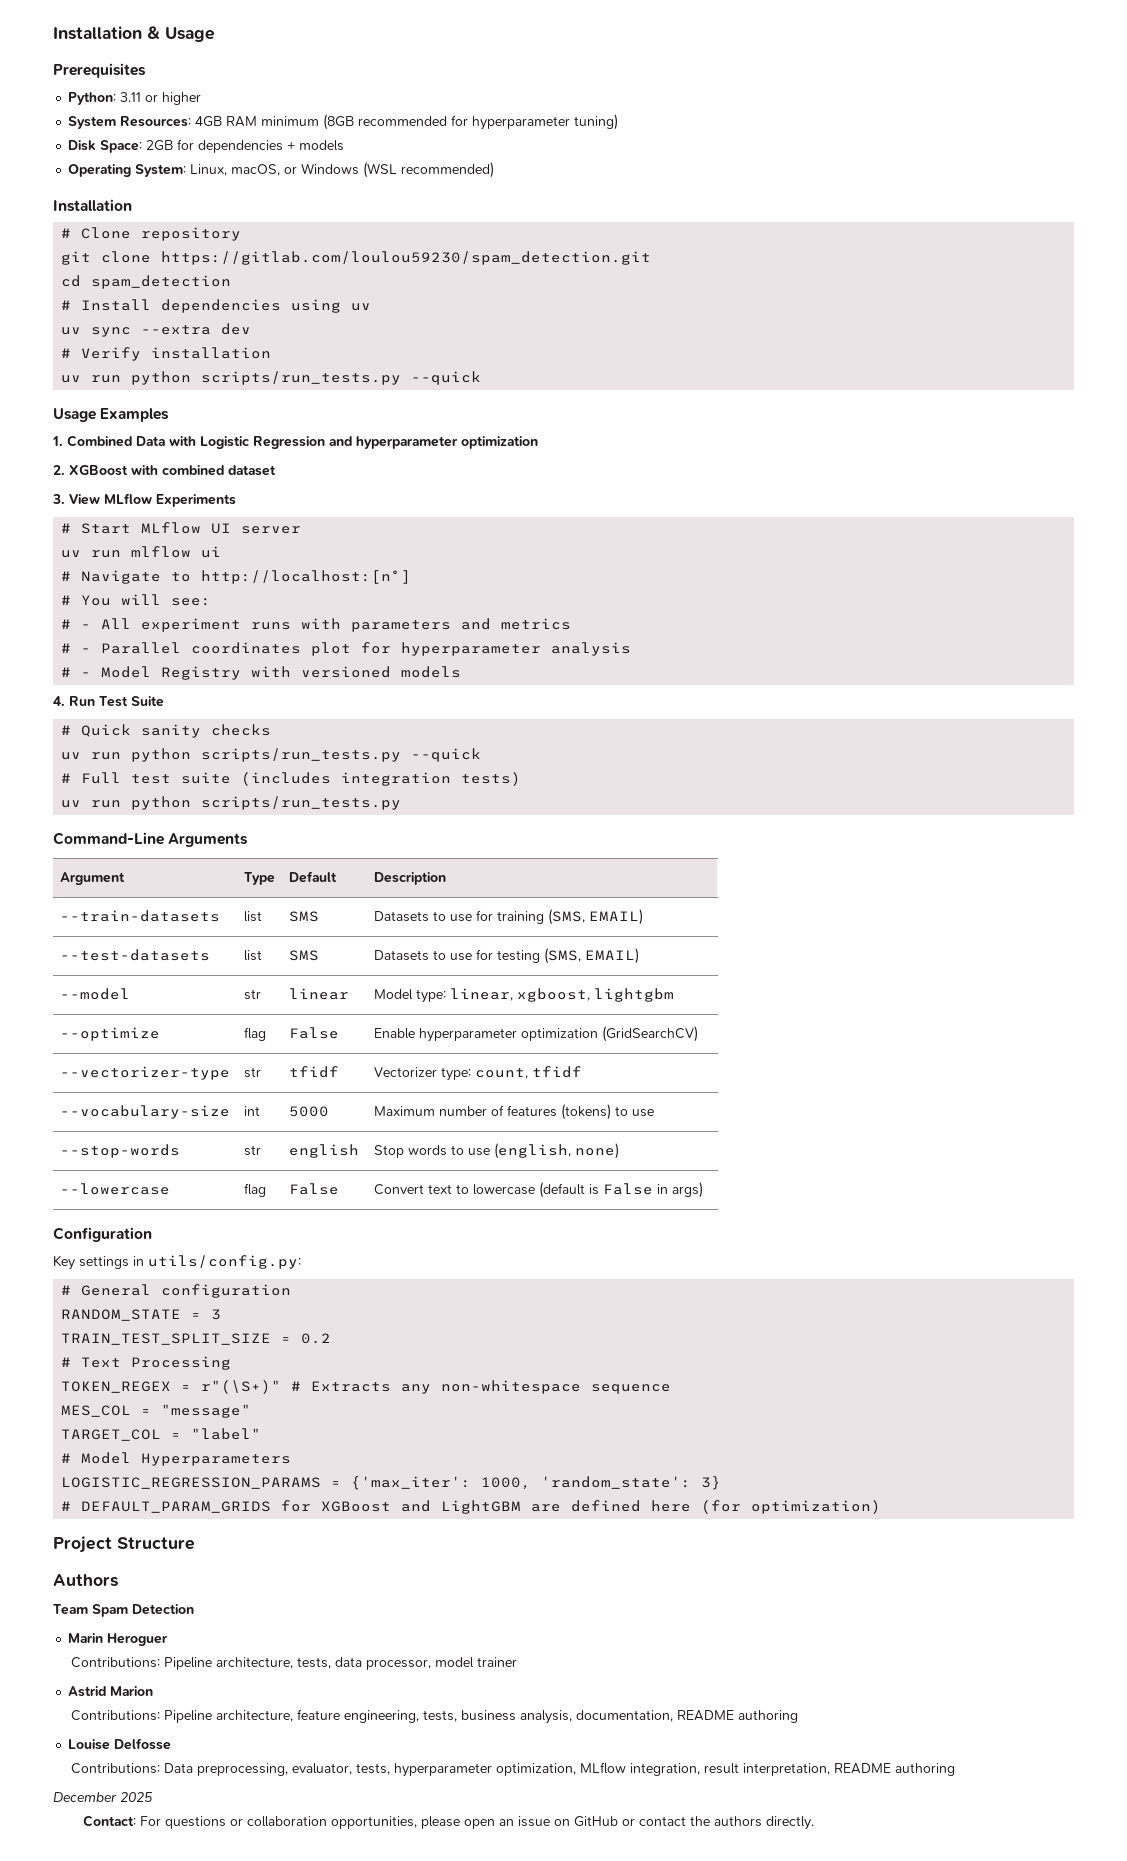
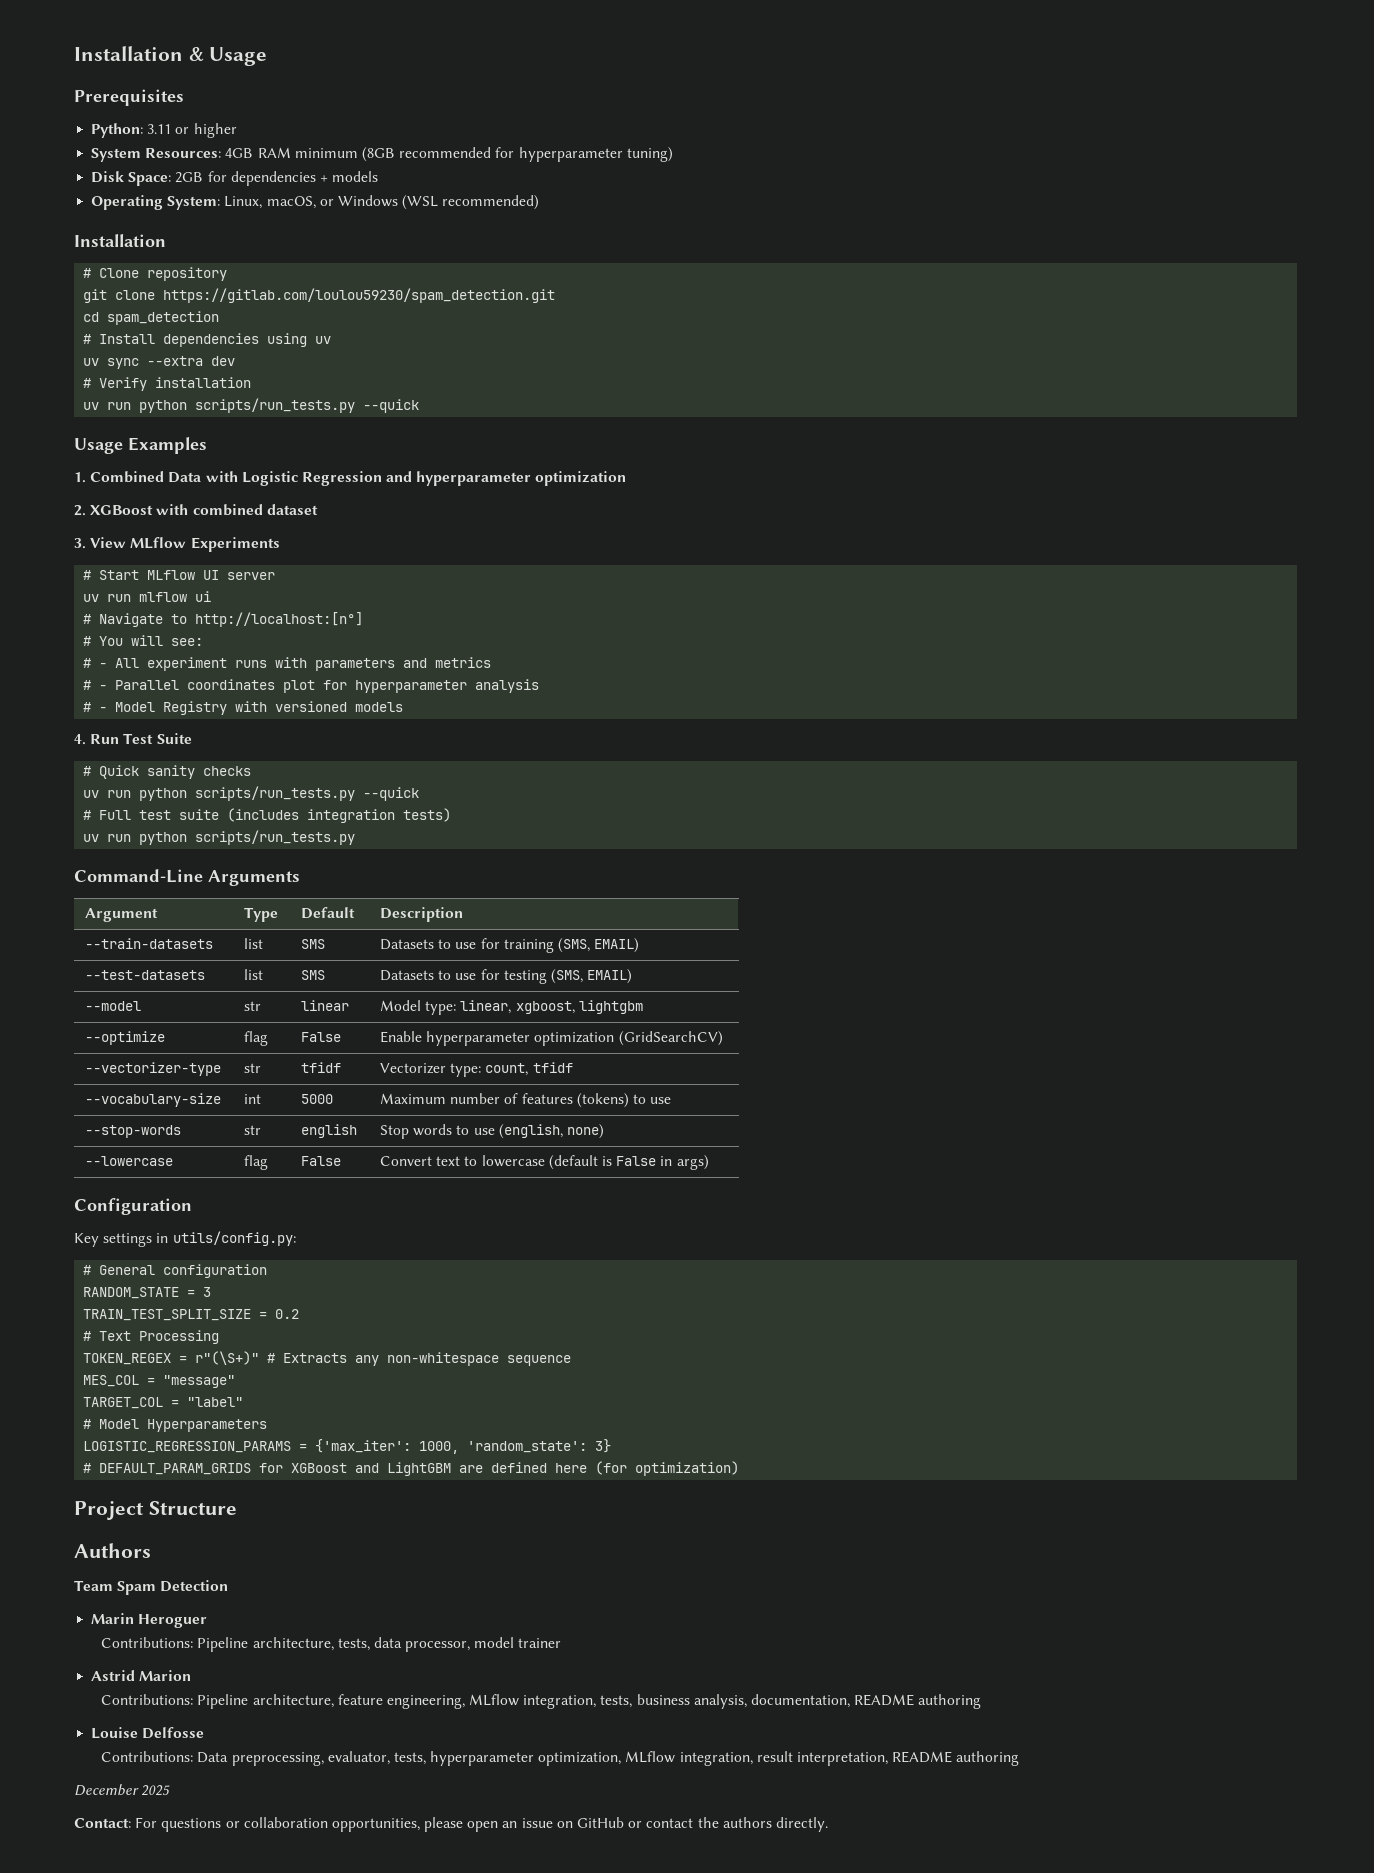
- Contributions: Pipeline architecture, feature engineering, tests, business analysis, documentation, README authoring
+ Contributions: Pipeline architecture, feature engineering, MLflow integration, tests, business analysis, documentation, README authoring

